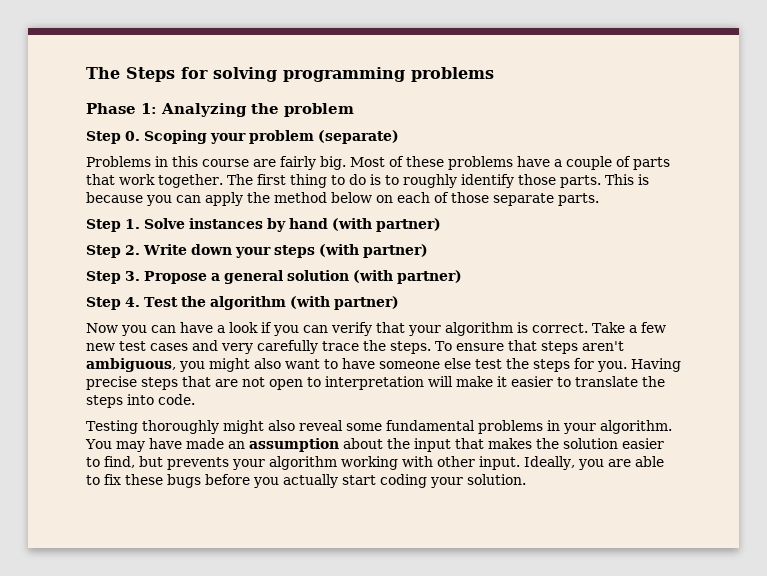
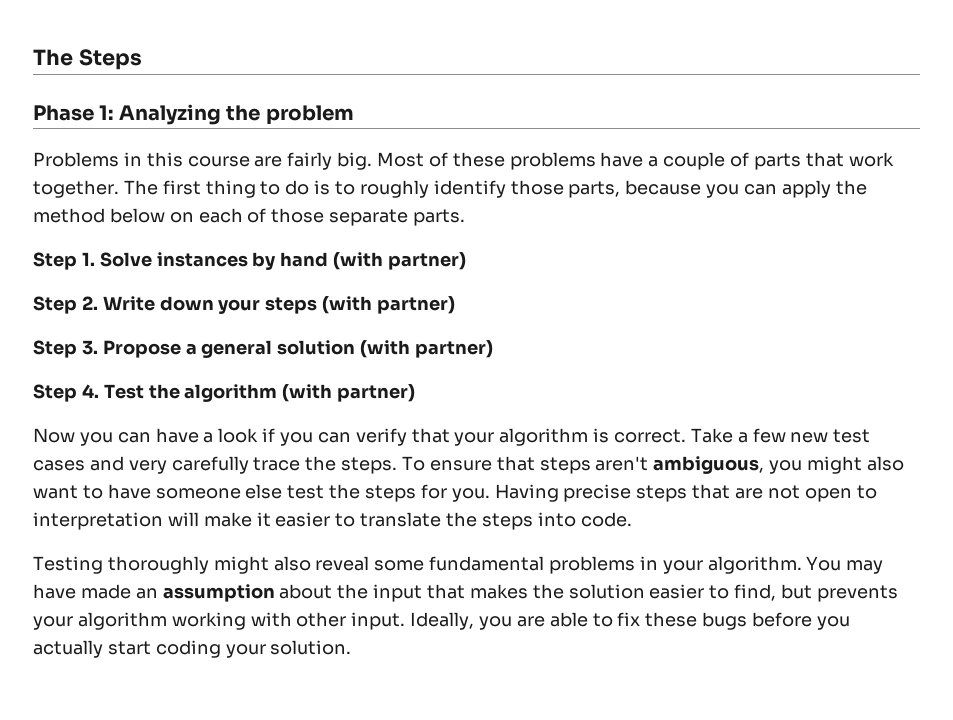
- The Steps for solving programming problems
+ The Steps
- Step 0. Scoping your problem (separate)
- The first thing to do is to roughly identify those parts. This is because you can apply the method below on each of those separate parts.
+ The first thing to do is to roughly identify those parts, because you can apply the method below on each of those separate parts.

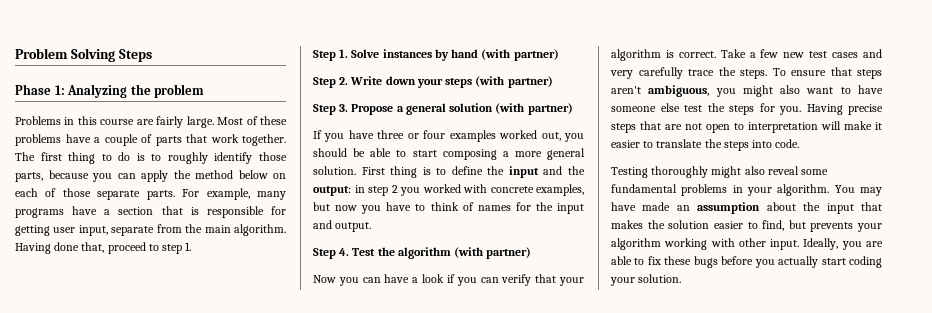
- The Steps
+ Problem Solving Steps
- Problems in this course are fairly big.
+ Problems in this course are fairly large.
+ For example, many programs have a section that is responsible for getting user input, separate from the main algorithm. Having done that, proceed to step 1.
+ If you have three or four examples worked out, you should be able to start composing a more general solution. First thing is to define the input and the output: in step 2 you worked with concrete examples, but now you have to think of names for the input and output.

